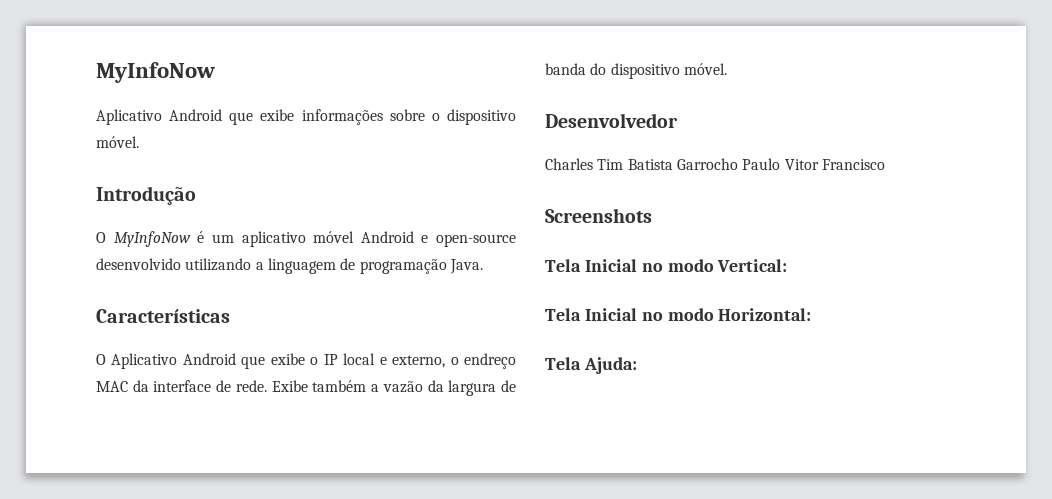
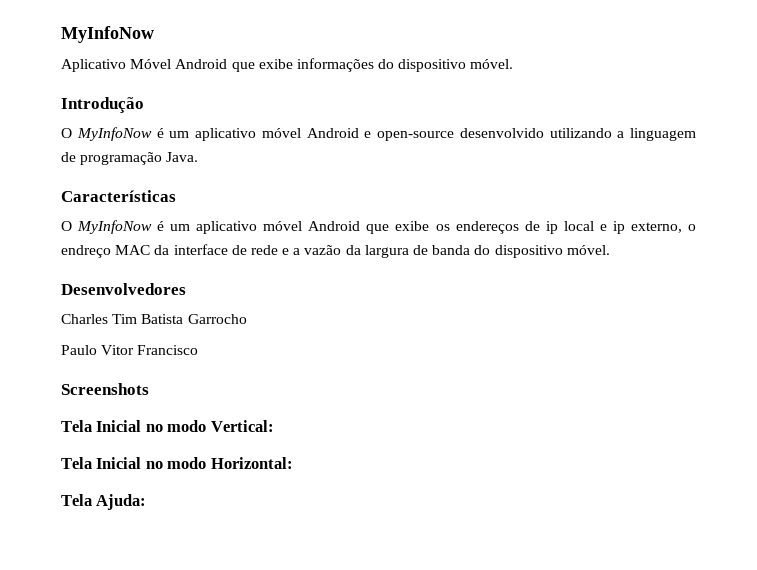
- Aplicativo Android que exibe informações sobre o dispositivo móvel.
+ Aplicativo Móvel Android que exibe informações do dispositivo móvel.
- O Aplicativo Android que exibe o IP local e externo, o endreço MAC da interface de rede. Exibe também a vazão da largura de banda do dispositivo móvel.
+ O MyInfoNow é um aplicativo móvel Android que exibe os endereços de ip local e ip externo, o endreço MAC da interface de rede e a vazão da largura de banda do dispositivo móvel.
- Desenvolvedor
+ Desenvolvedores
- Charles Tim Batista Garrocho Paulo Vitor Francisco
+ Charles Tim Batista Garrocho
+ Paulo Vitor Francisco

